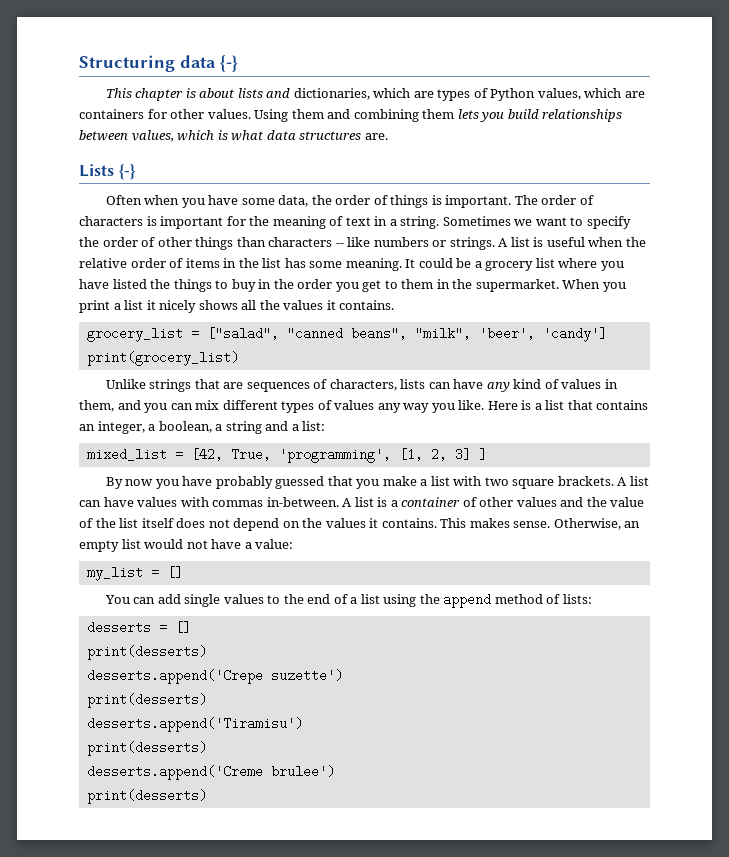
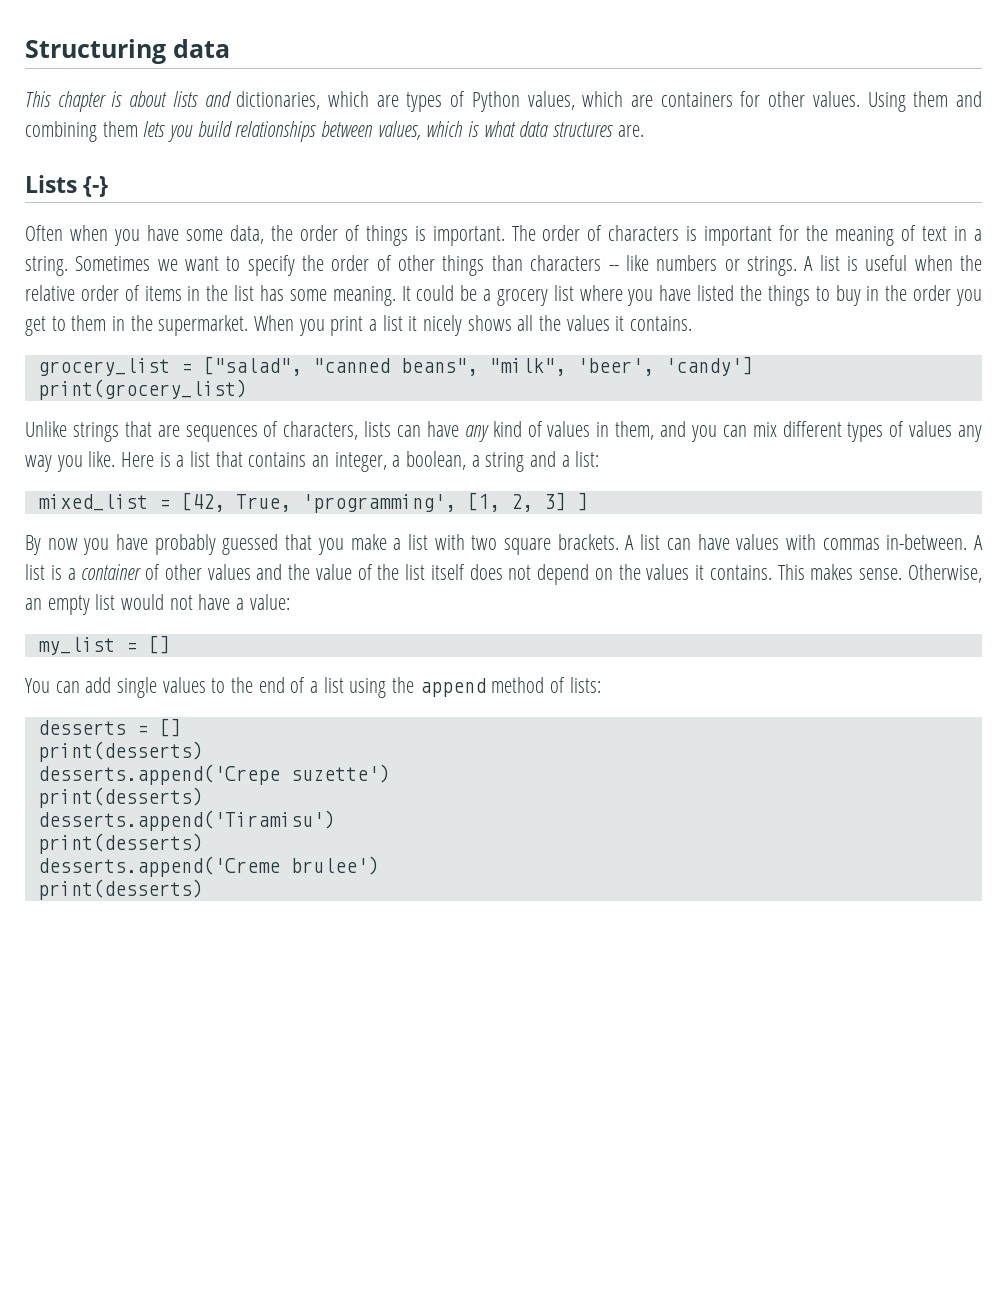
- Structuring data {-}
+ Structuring data

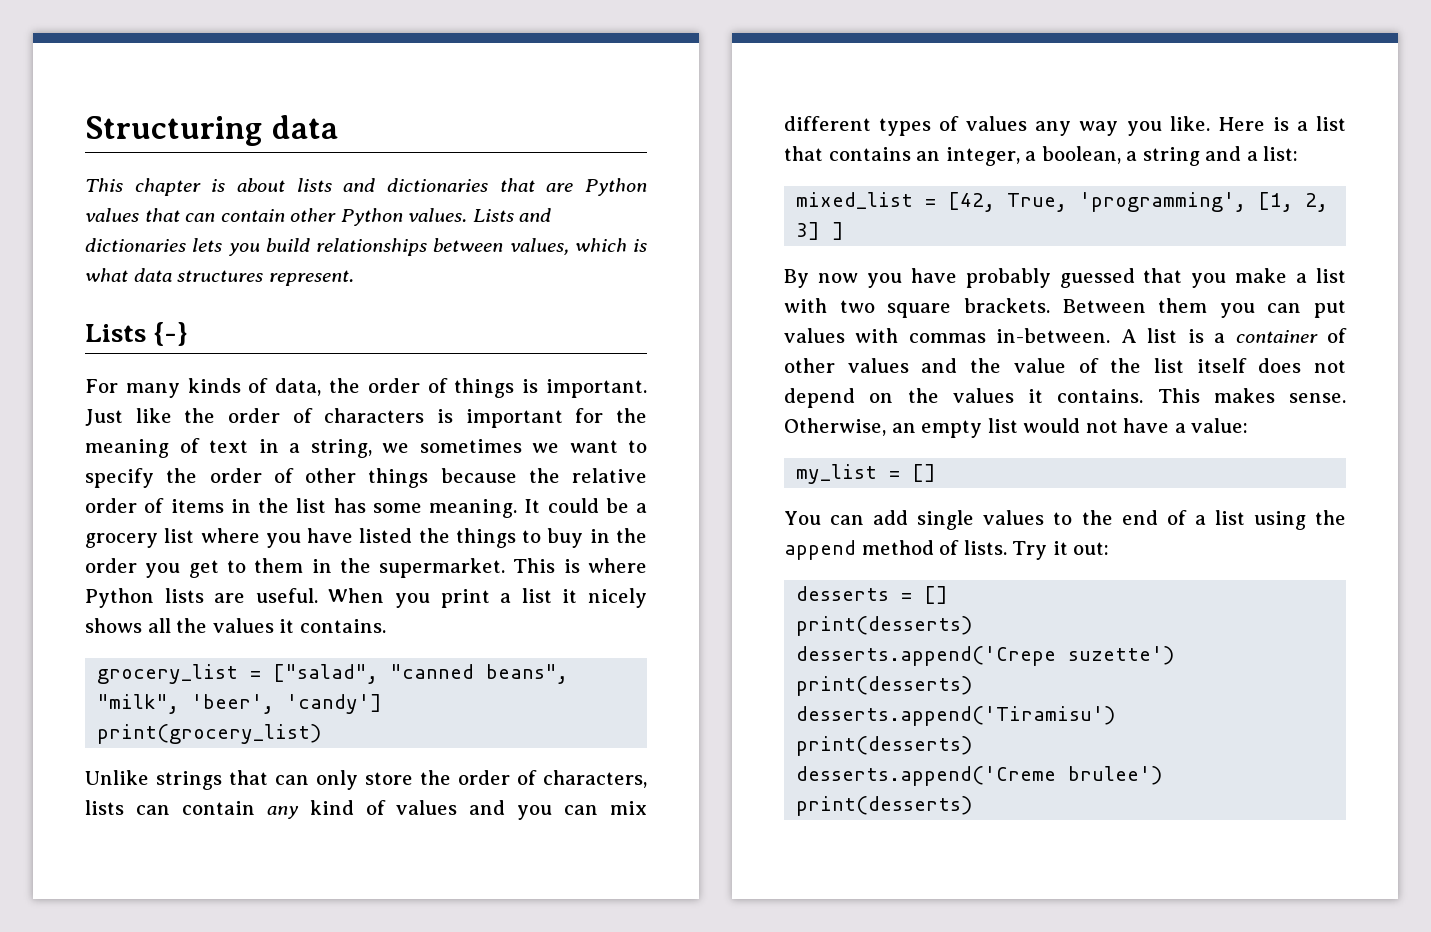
- This chapter is about lists and dictionaries, which are types of Python values, which are containers for other values. Using them and combining them lets you build relationships between values, which is what data structures are.
+ This chapter is about lists and dictionaries that are Python values that can contain other Python values. Lists and dictionaries lets you build relationships between values, which is what data structures represent.
- Often when you have some data, the order of things is important.
+ For many kinds of data, the order of things is important.
- The order of characters is important for the meaning of text in a string. Sometimes we want to specify the order of other things than characters -- like numbers or strings. A list is useful when the relative order of items in the list has some meaning.
+ Just like the order of characters is important for the meaning of text in a string, we sometimes we want to specify the order of other things because the relative order of items in the list has some meaning.
+ This is where Python lists are useful.
- Unlike strings that are sequences of characters, lists can have any kind of values in them, and you can mix different types of values any way you like.
+ Unlike strings that can only store the order of characters, lists can contain any kind of values and you can mix different types of values any way you like.
- A list can have values with commas in-between.
+ Between them you can put values with commas in-between.
- You can add single values to the end of a list using the append method of lists:
+ You can add single values to the end of a list using the append method of lists. Try it out:

